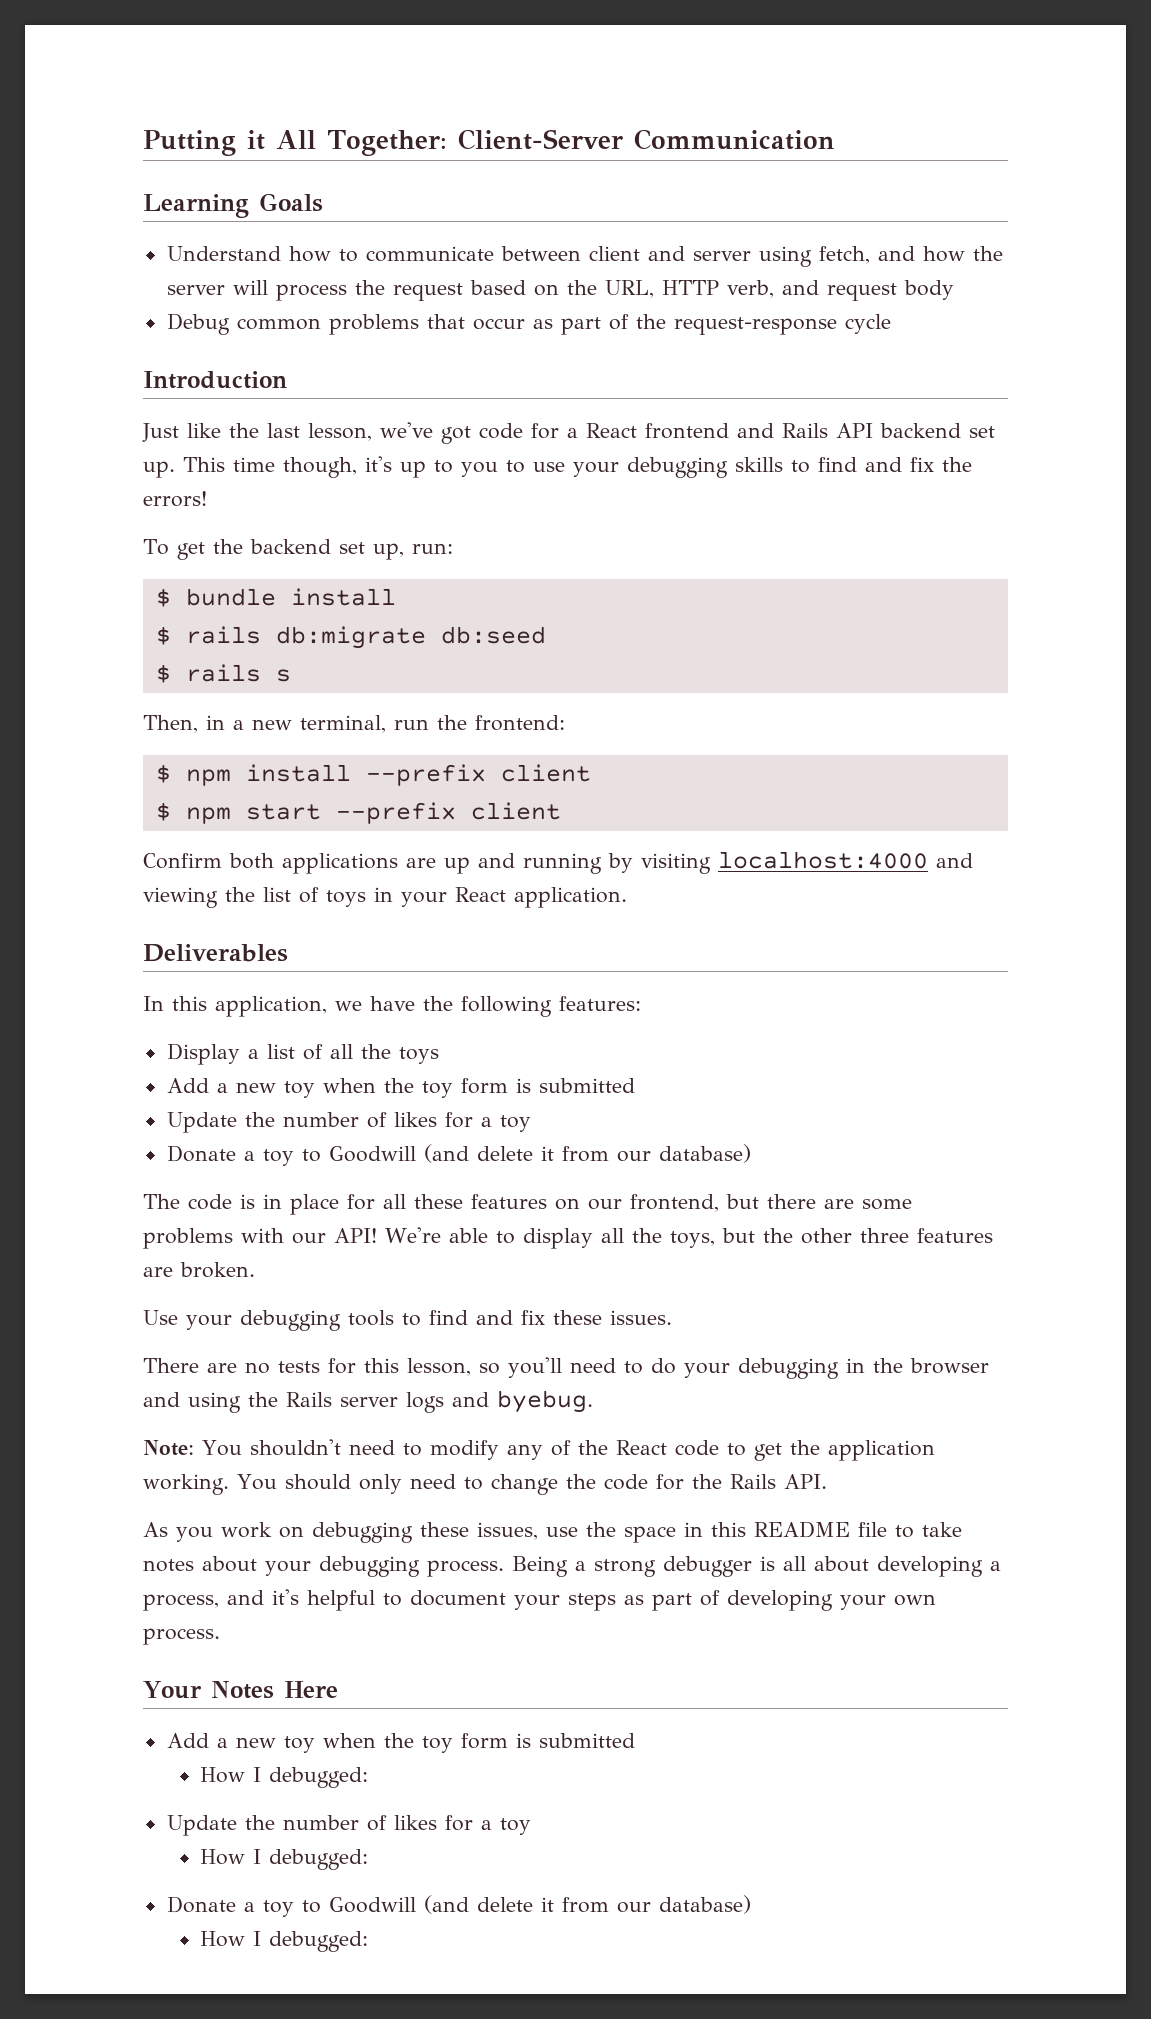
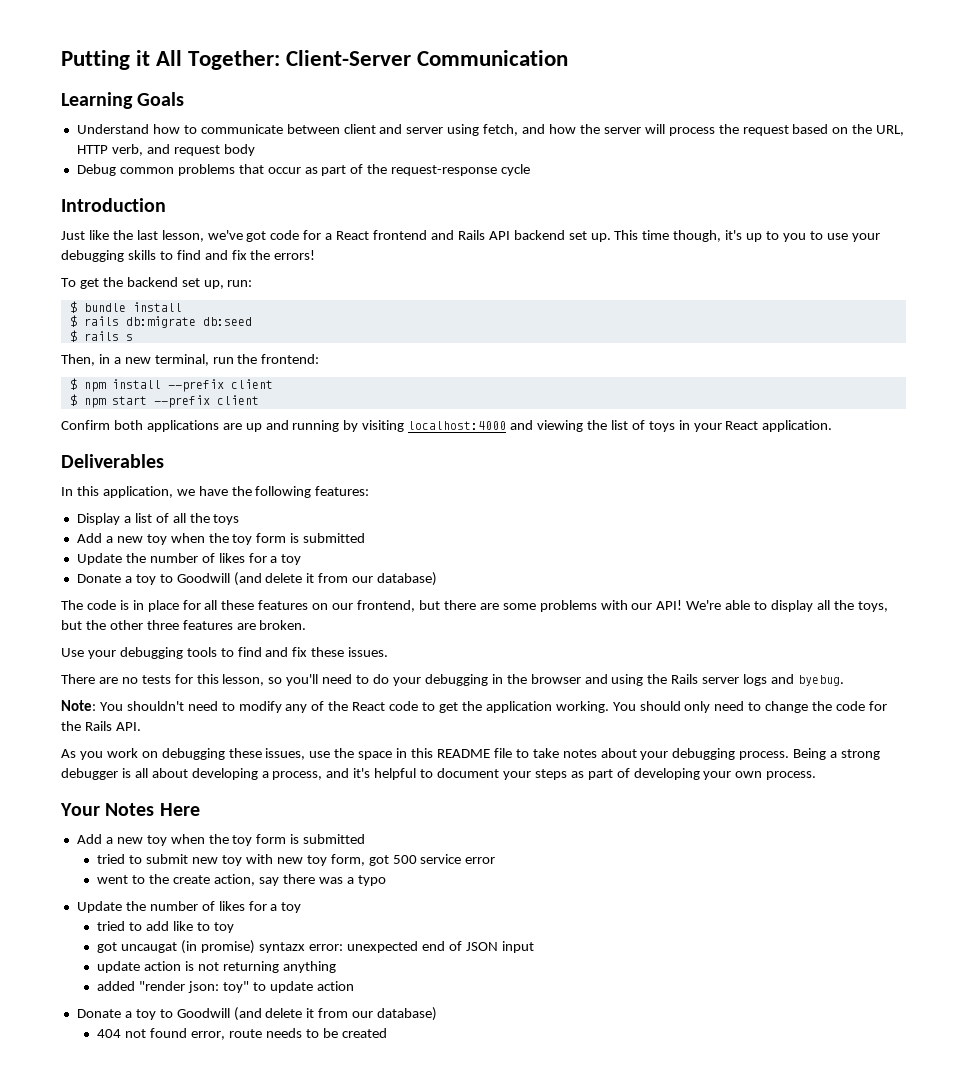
  Your Notes Here
  Add a new toy when the toy form is submitted
- How I debugged:
+ tried to submit new toy with new toy form, got 500 service error
+ went to the create action, say there was a typo
  Update the number of likes for a toy
- How I debugged:
+ tried to add like to toy
+ got uncaugat (in promise) syntazx error: unexpected end of JSON input
+ update action is not returning anything
+ added "render json: toy" to update action
  Donate a toy to Goodwill (and delete it from our database)
- How I debugged:
+ 404 not found error, route needs to be created

